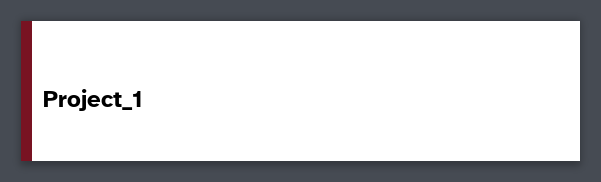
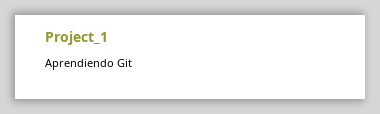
+ Aprendiendo Git

